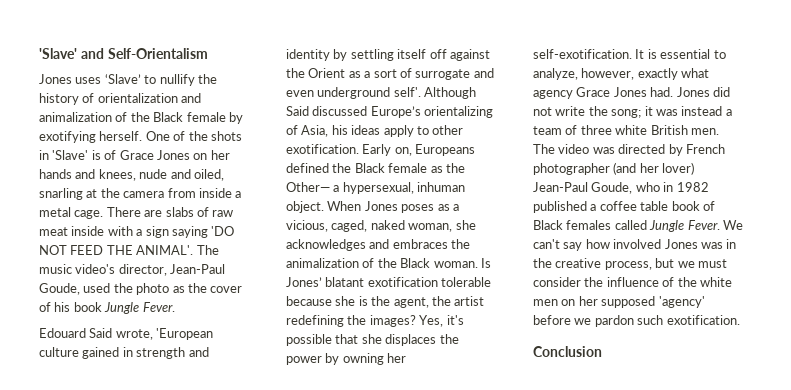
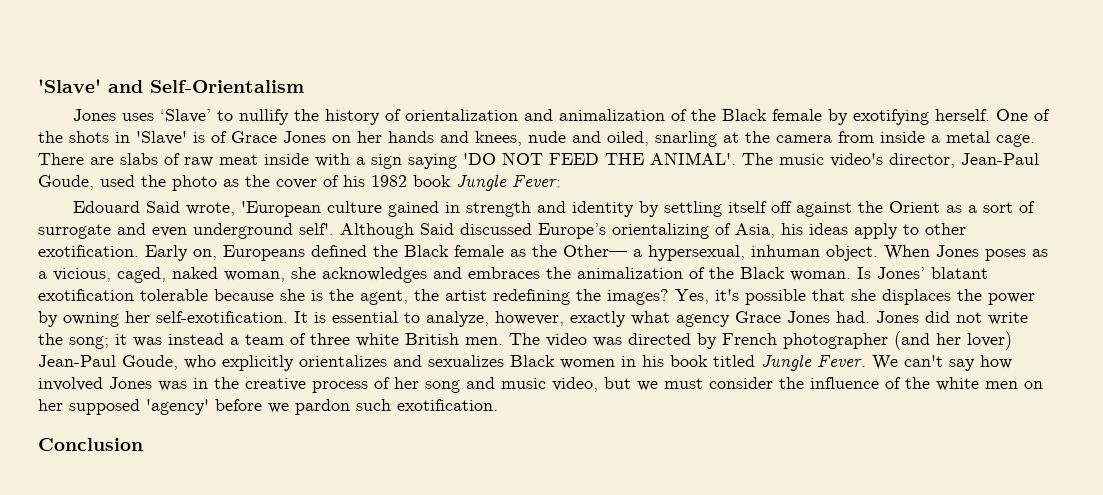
- The music video's director, Jean-Paul Goude, used the photo as the cover of his book Jungle Fever.
+ The music video's director, Jean-Paul Goude, used the photo as the cover of his 1982 book Jungle Fever:
- The video was directed by French photographer (and her lover) Jean-Paul Goude, who in 1982 published a coffee table book of Black females called Jungle Fever.
+ The video was directed by French photographer (and her lover) Jean-Paul Goude, who explicitly orientalizes and sexualizes Black women in his book titled Jungle Fever.
- We can't say how involved Jones was in the creative process, but we must consider the influence of the white men on her supposed 'agency' before we pardon such exotification.
+ We can't say how involved Jones was in the creative process of her song and music video, but we must consider the influence of the white men on her supposed 'agency' before we pardon such exotification.

